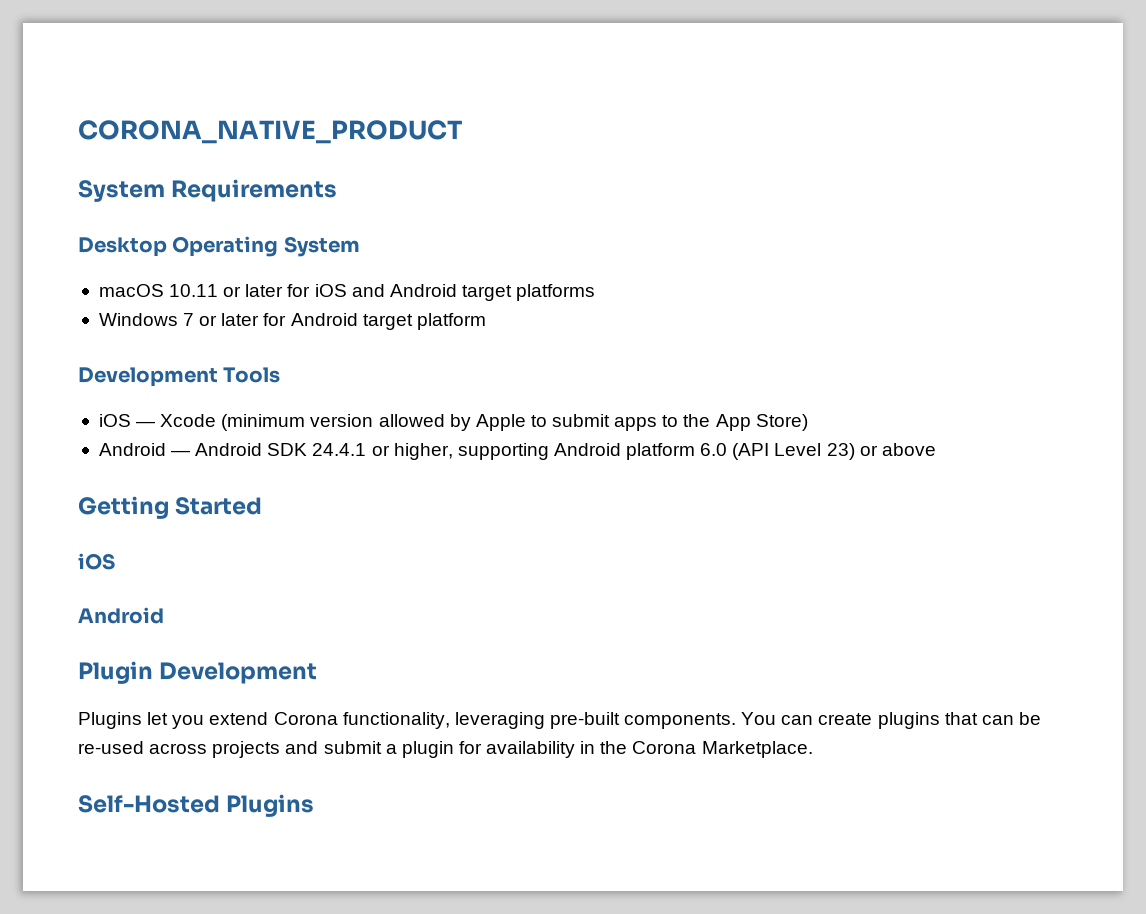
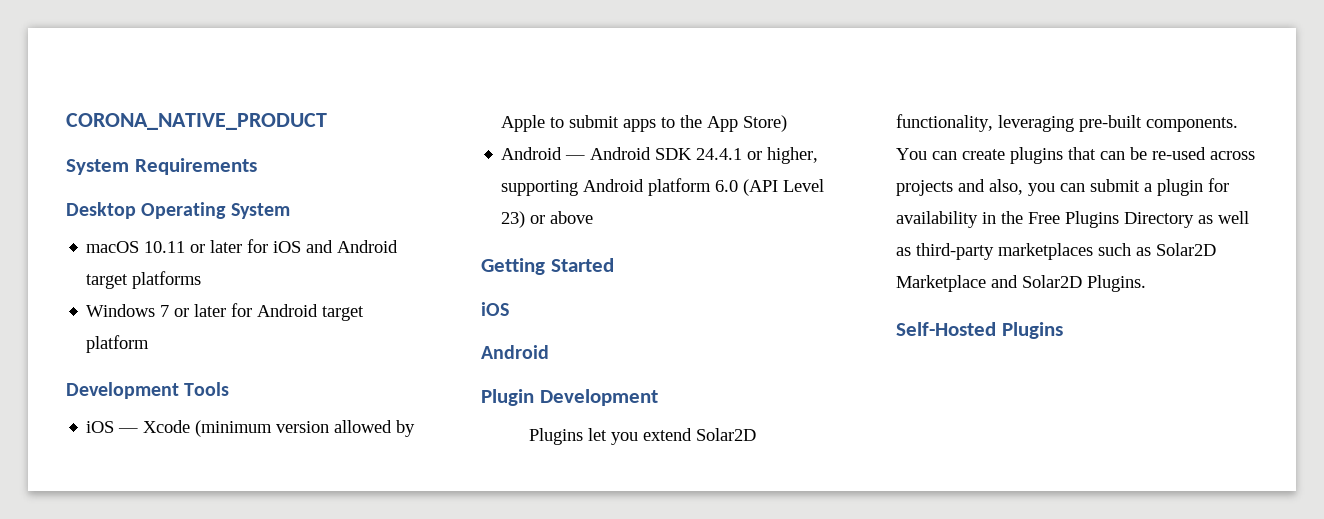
- Plugins let you extend Corona functionality, leveraging pre-built components.
+ Plugins let you extend Solar2D functionality, leveraging pre-built components.
- You can create plugins that can be re-used across projects and submit a plugin for availability in the Corona Marketplace.
+ You can create plugins that can be re-used across projects and also, you can submit a plugin for availability in the Free Plugins Directory as well as third-party marketplaces such as Solar2D Marketplace and Solar2D Plugins.

